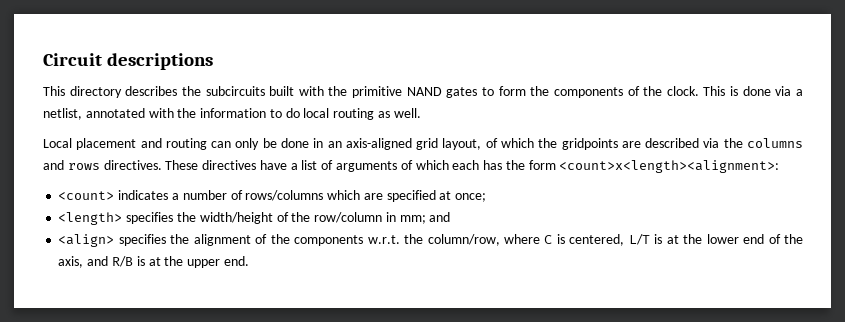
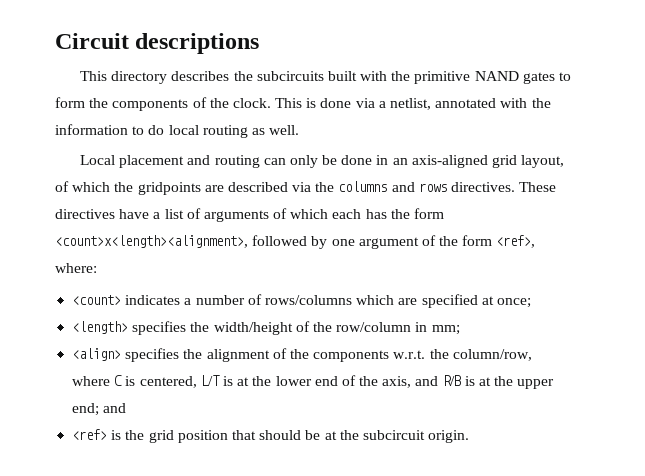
- These directives have a list of arguments of which each has the form <count>x<length><alignment>:
+ These directives have a list of arguments of which each has the form <count>x<length><alignment>, followed by one argument of the form <ref>, where:
- <length> specifies the width/height of the row/column in mm; and
+ <length> specifies the width/height of the row/column in mm;
- <align> specifies the alignment of the components w.r.t. the column/row, where C is centered, L/T is at the lower end of the axis, and R/B is at the upper end.
+ <align> specifies the alignment of the components w.r.t. the column/row, where C is centered, L/T is at the lower end of the axis, and R/B is at the upper end; and
+ <ref> is the grid position that should be at the subcircuit origin.

